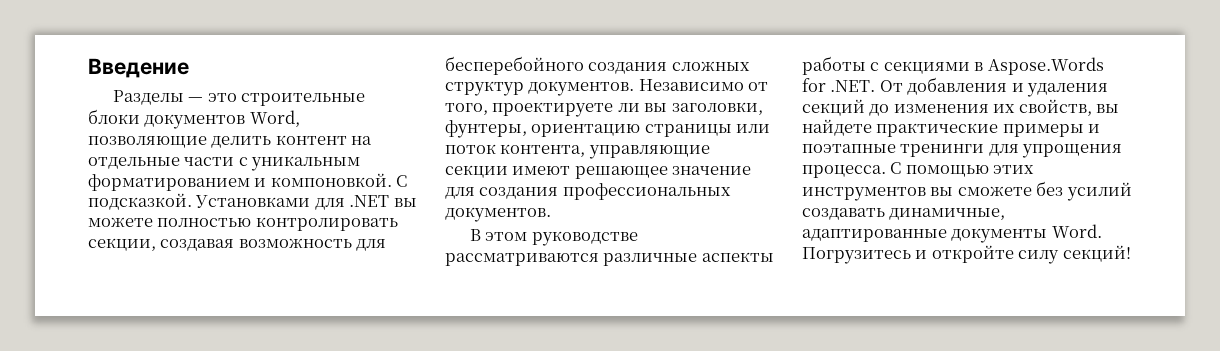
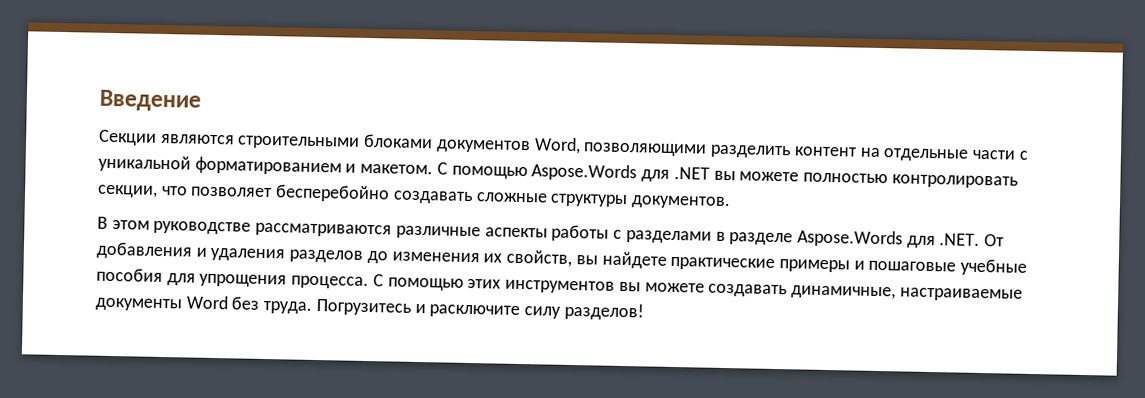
- Разделы — это строительные блоки документов Word, позволяющие делить контент на отдельные части с уникальным форматированием и компоновкой. С подсказкой. Установками для .NET вы можете полностью контролировать секции, создавая возможность для бесперебойного создания сложных структур документов. Независимо от того, проектируете ли вы заголовки, фунтеры, ориентацию страницы или поток контента, управляющие секции имеют решающее значение для создания профессиональных документов.
+ Секции являются строительными блоками документов Word, позволяющими разделить контент на отдельные части с уникальной форматированием и макетом. С помощью Aspose.Words для .NET вы можете полностью контролировать секции, что позволяет бесперебойно создавать сложные структуры документов.
- В этом руководстве рассматриваются различные аспекты работы с секциями в Aspose.Words for .NET. От добавления и удаления секций до изменения их свойств, вы найдете практические примеры и поэтапные тренинги для упрощения процесса.
+ В этом руководстве рассматриваются различные аспекты работы с разделами в разделе Aspose.Words для .NET. От добавления и удаления разделов до изменения их свойств, вы найдете практические примеры и пошаговые учебные пособия для упрощения процесса.
- С помощью этих инструментов вы сможете без усилий создавать динамичные, адаптированные документы Word. Погрузитесь и откройте силу секций!
+ С помощью этих инструментов вы можете создавать динамичные, настраиваемые документы Word без труда. Погрузитесь и расключите силу разделов!

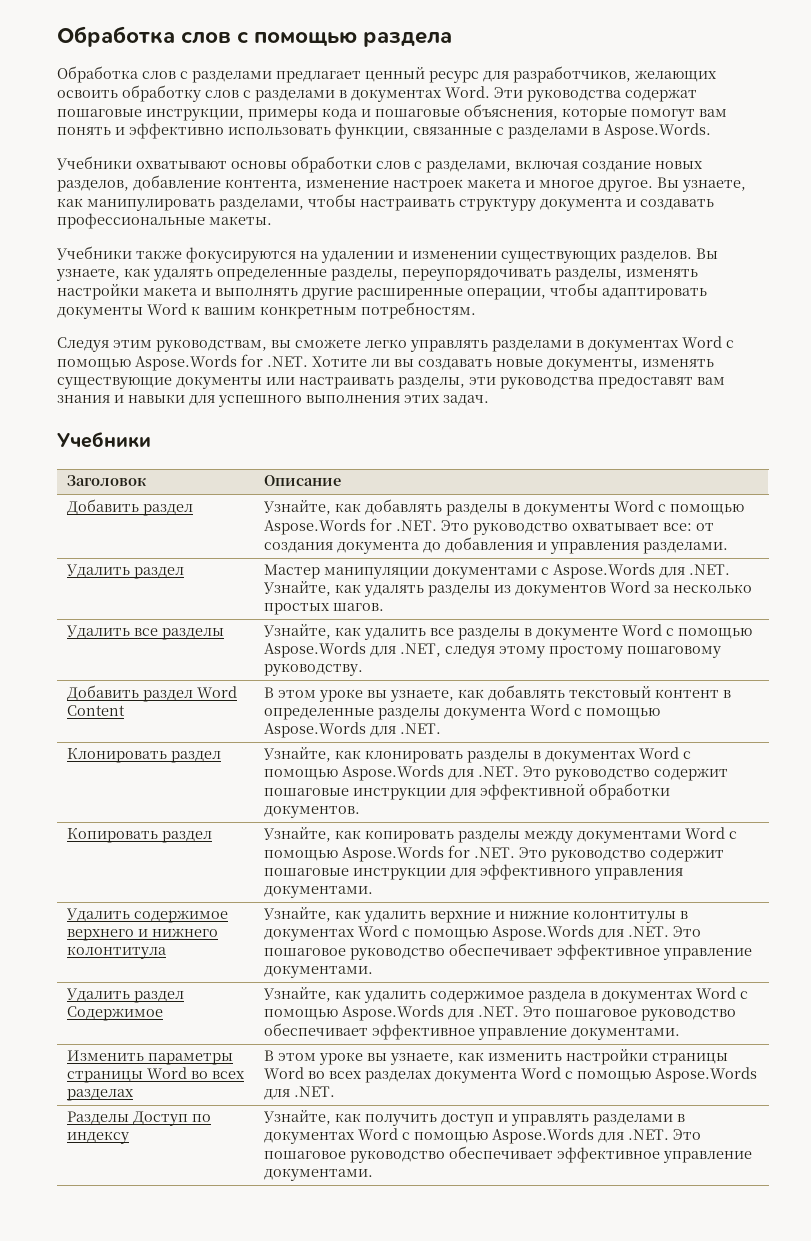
- Введение
- Секции являются строительными блоками документов Word, позволяющими разделить контент на отдельные части с уникальной форматированием и макетом. С помощью Aspose.Words для .NET вы можете полностью контролировать секции, что позволяет бесперебойно создавать сложные структуры документов.
- В этом руководстве рассматриваются различные аспекты работы с разделами в разделе Aspose.Words для .NET. От добавления и удаления разделов до изменения их свойств, вы найдете практические примеры и пошаговые учебные пособия для упрощения процесса. С помощью этих инструментов вы можете создавать динамичные, настраиваемые документы Word без труда. Погрузитесь и расключите силу разделов!
+ Обработка слов с помощью раздела
+ Обработка слов с разделами предлагает ценный ресурс для разработчиков, желающих освоить обработку слов с разделами в документах Word. Эти руководства содержат пошаговые инструкции, примеры кода и пошаговые объяснения, которые помогут вам понять и эффективно использовать функции, связанные с разделами в Aspose.Words.
+ Учебники охватывают основы обработки слов с разделами, включая создание новых разделов, добавление контента, изменение настроек макета и многое другое. Вы узнаете, как манипулировать разделами, чтобы настраивать структуру документа и создавать профессиональные макеты.
+ Учебники также фокусируются на удалении и изменении существующих разделов. Вы узнаете, как удалять определенные разделы, переупорядочивать разделы, изменять настройки макета и выполнять другие расширенные операции, чтобы адаптировать документы Word к вашим конкретным потребностям.
+ Следуя этим руководствам, вы сможете легко управлять разделами в документах Word с помощью Aspose.Words for .NET. Хотите ли вы создавать новые документы, изменять существующие документы или настраивать разделы, эти руководства предоставят вам знания и навыки для успешного выполнения этих задач.
+ Учебники
+ Заголовок | Описание
+ Добавить раздел | Узнайте, как добавлять разделы в документы Word с помощью Aspose.Words for .NET. Это руководство охватывает все: от создания документа до добавления и управления разделами.
+ Удалить раздел | Мастер манипуляции документами с Aspose.Words для .NET. Узнайте, как удалять разделы из документов Word за несколько простых шагов.
+ Удалить все разделы | Узнайте, как удалить все разделы в документе Word с помощью Aspose.Words для .NET, следуя этому простому пошаговому руководству.
+ Добавить раздел Word Content | В этом уроке вы узнаете, как добавлять текстовый контент в определенные разделы документа Word с помощью Aspose.Words для .NET.
+ Клонировать раздел | Узнайте, как клонировать разделы в документах Word с помощью Aspose.Words для .NET. Это руководство содержит пошаговые инструкции для эффективной обработки документов.
+ Копировать раздел | Узнайте, как копировать разделы между документами Word с помощью Aspose.Words for .NET. Это руководство содержит пошаговые инструкции для эффективного управления документами.
+ Удалить содержимое верхнего и нижнего колонтитула | Узнайте, как удалить верхние и нижние колонтитулы в документах Word с помощью Aspose.Words для .NET. Это пошаговое руководство обеспечивает эффективное управление документами.
+ Удалить раздел Содержимое | Узнайте, как удалить содержимое раздела в документах Word с помощью Aspose.Words для .NET. Это пошаговое руководство обеспечивает эффективное управление документами.
+ Изменить параметры страницы Word во всех разделах | В этом уроке вы узнаете, как изменить настройки страницы Word во всех разделах документа Word с помощью Aspose.Words для .NET.
+ Разделы Доступ по индексу | Узнайте, как получить доступ и управлять разделами в документах Word с помощью Aspose.Words для .NET. Это пошаговое руководство обеспечивает эффективное управление документами.

